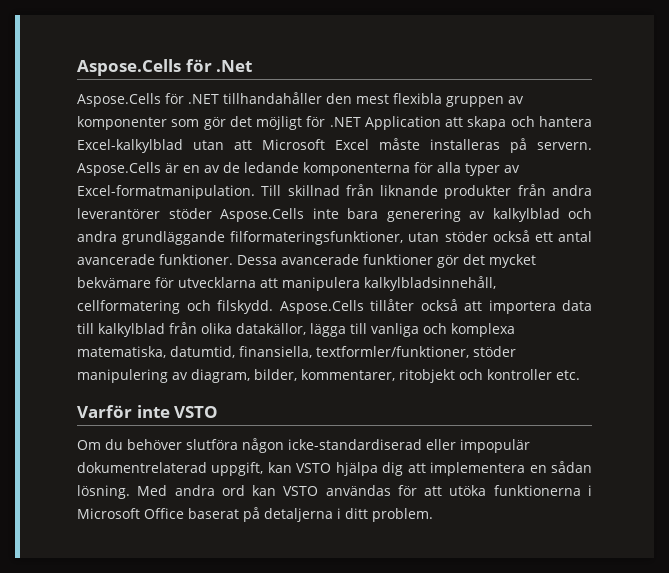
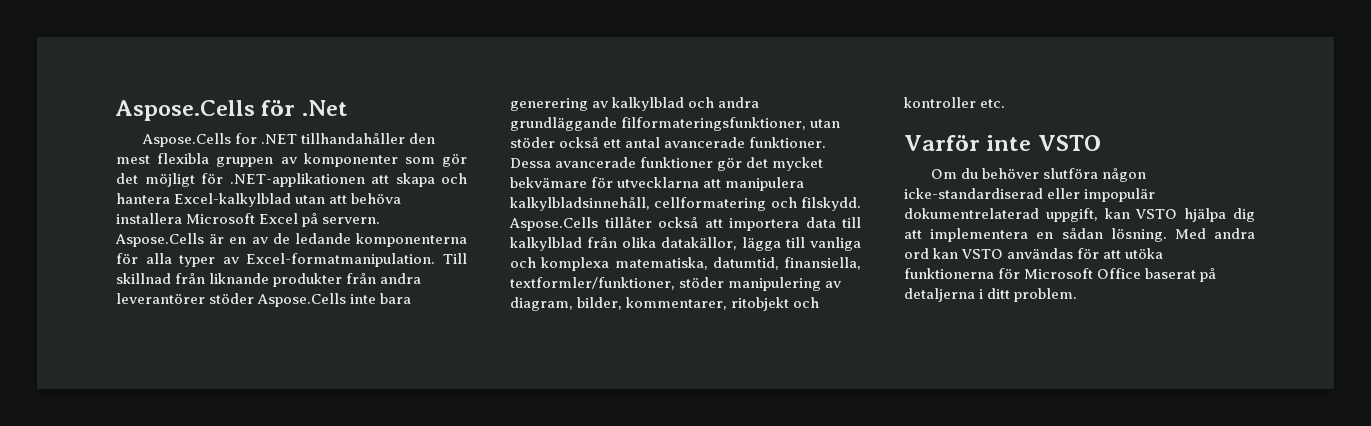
- Aspose.Cells för .NET tillhandahåller den mest flexibla gruppen av komponenter som gör det möjligt för .NET Application att skapa och hantera Excel-kalkylblad utan att Microsoft Excel måste installeras på servern.
+ Aspose.Cells for .NET tillhandahåller den mest flexibla gruppen av komponenter som gör det möjligt för .NET-applikationen att skapa och hantera Excel-kalkylblad utan att behöva installera Microsoft Excel på servern.
- Med andra ord kan VSTO användas för att utöka funktionerna i Microsoft Office baserat på detaljerna i ditt problem.
+ Med andra ord kan VSTO användas för att utöka funktionerna för Microsoft Office baserat på detaljerna i ditt problem.

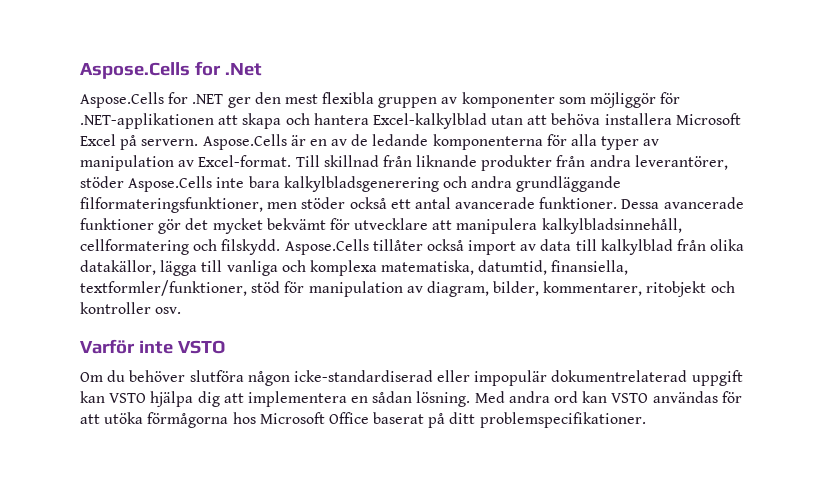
- Aspose.Cells för .Net
+ Aspose.Cells for .Net
- Aspose.Cells for .NET tillhandahåller den mest flexibla gruppen av komponenter som gör det möjligt för .NET-applikationen att skapa och hantera Excel-kalkylblad utan att behöva installera Microsoft Excel på servern.
+ Aspose.Cells for .NET ger den mest flexibla gruppen av komponenter som möjliggör för .NET-applikationen att skapa och hantera Excel-kalkylblad utan att behöva installera Microsoft Excel på servern.
- Aspose.Cells är en av de ledande komponenterna för alla typer av Excel-formatmanipulation.
+ Aspose.Cells är en av de ledande komponenterna för alla typer av manipulation av Excel-format.
- Till skillnad från liknande produkter från andra leverantörer stöder Aspose.Cells inte bara generering av kalkylblad och andra grundläggande filformateringsfunktioner, utan stöder också ett antal avancerade funktioner.
+ Till skillnad från liknande produkter från andra leverantörer, stöder Aspose.Cells inte bara kalkylbladsgenerering och andra grundläggande filformateringsfunktioner, men stöder också ett antal avancerade funktioner.
- Dessa avancerade funktioner gör det mycket bekvämare för utvecklarna att manipulera kalkylbladsinnehåll, cellformatering och filskydd.
+ Dessa avancerade funktioner gör det mycket bekvämt för utvecklare att manipulera kalkylbladsinnehåll, cellformatering och filskydd.
- Aspose.Cells tillåter också att importera data till kalkylblad från olika datakällor, lägga till vanliga och komplexa matematiska, datumtid, finansiella, textformler/funktioner, stöder manipulering av diagram, bilder, kommentarer, ritobjekt och kontroller etc.
+ Aspose.Cells tillåter också import av data till kalkylblad från olika datakällor, lägga till vanliga och komplexa matematiska, datumtid, finansiella, textformler/funktioner, stöd för manipulation av diagram, bilder, kommentarer, ritobjekt och kontroller osv.
- Om du behöver slutföra någon icke-standardiserad eller impopulär dokumentrelaterad uppgift, kan VSTO hjälpa dig att implementera en sådan lösning.
+ Om du behöver slutföra någon icke-standardiserad eller impopulär dokumentrelaterad uppgift kan VSTO hjälpa dig att implementera en sådan lösning.
- Med andra ord kan VSTO användas för att utöka funktionerna för Microsoft Office baserat på detaljerna i ditt problem.
+ Med andra ord kan VSTO användas för att utöka förmågorna hos Microsoft Office baserat på ditt problemspecifikationer.

